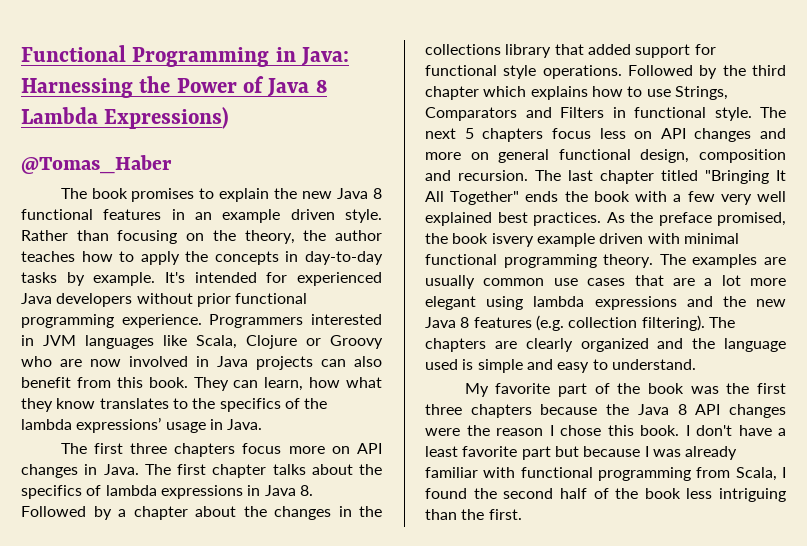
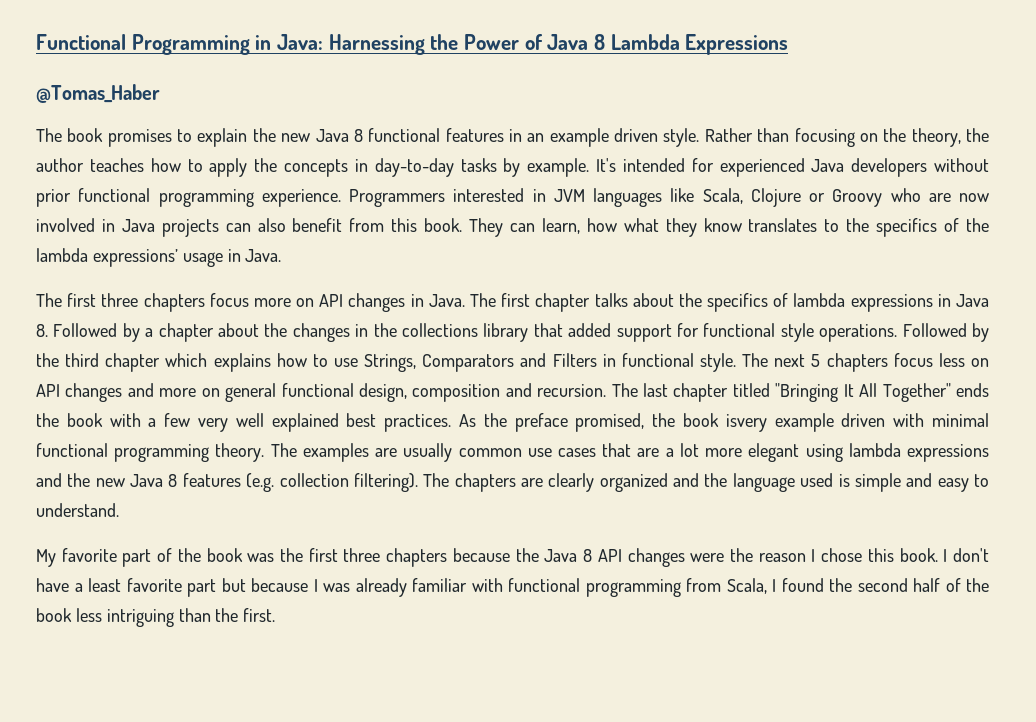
- Functional Programming in Java: Harnessing the Power of Java 8 Lambda Expressions)
+ Functional Programming in Java: Harnessing the Power of Java 8 Lambda Expressions

